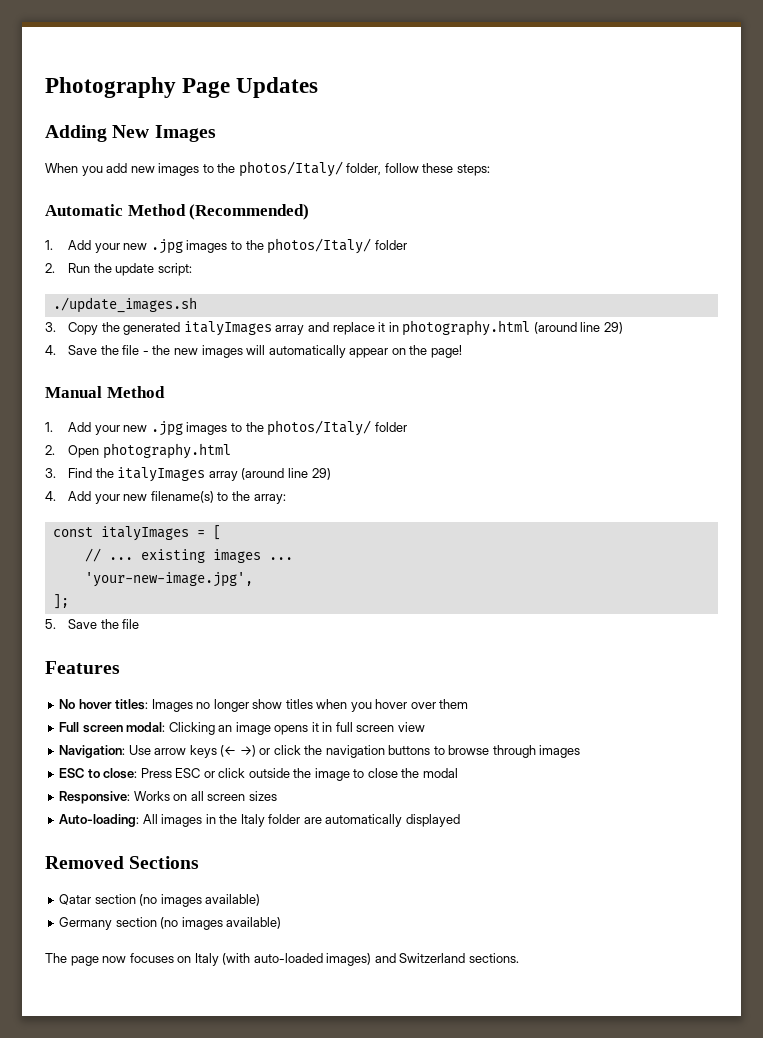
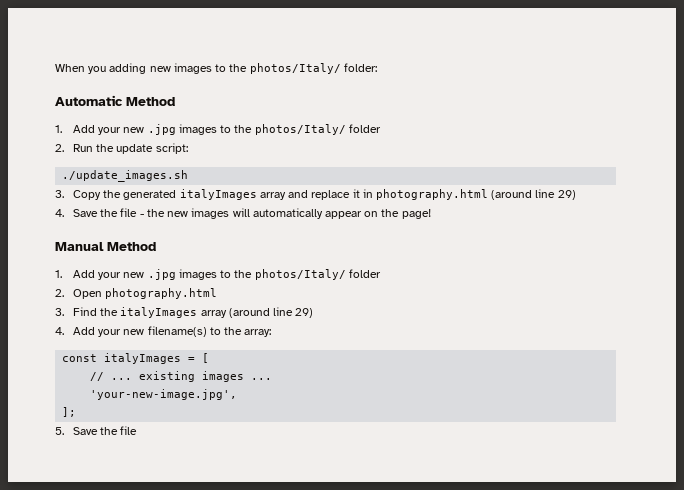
- Photography Page Updates
- Adding New Images
- When you add new images to the photos/Italy/ folder, follow these steps:
+ When you adding new images to the photos/Italy/ folder:
- Automatic Method (Recommended)
+ Automatic Method
- Features
- No hover titles: Images no longer show titles when you hover over them
- Full screen modal: Clicking an image opens it in full screen view
- Navigation: Use arrow keys (← →) or click the navigation buttons to browse through images
- ESC to close: Press ESC or click outside the image to close the modal
- Responsive: Works on all screen sizes
- Auto-loading: All images in the Italy folder are automatically displayed
- Removed Sections
- Qatar section (no images available)
- Germany section (no images available)
- The page now focuses on Italy (with auto-loaded images) and Switzerland sections.

